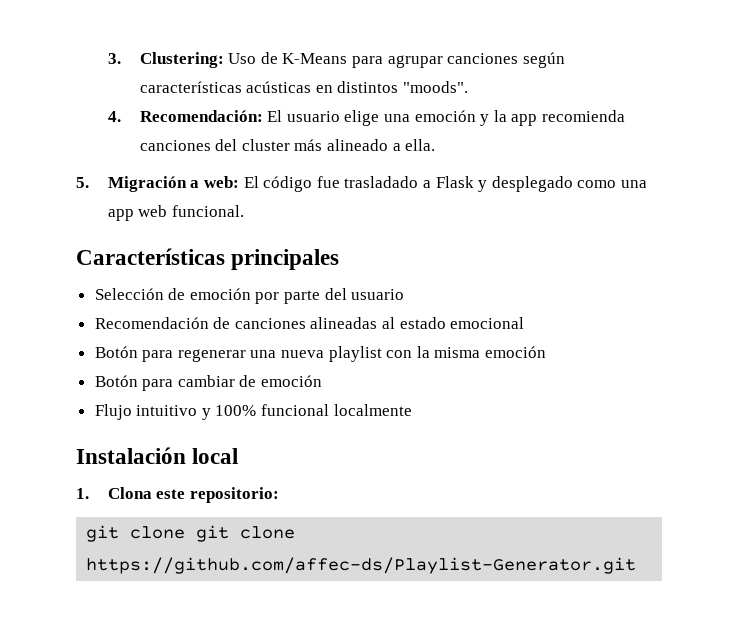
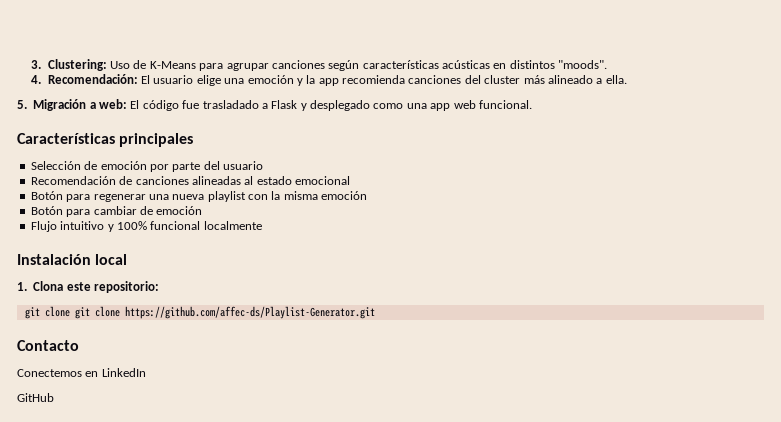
+ Contacto
+ Conectemos en LinkedIn
+ GitHub

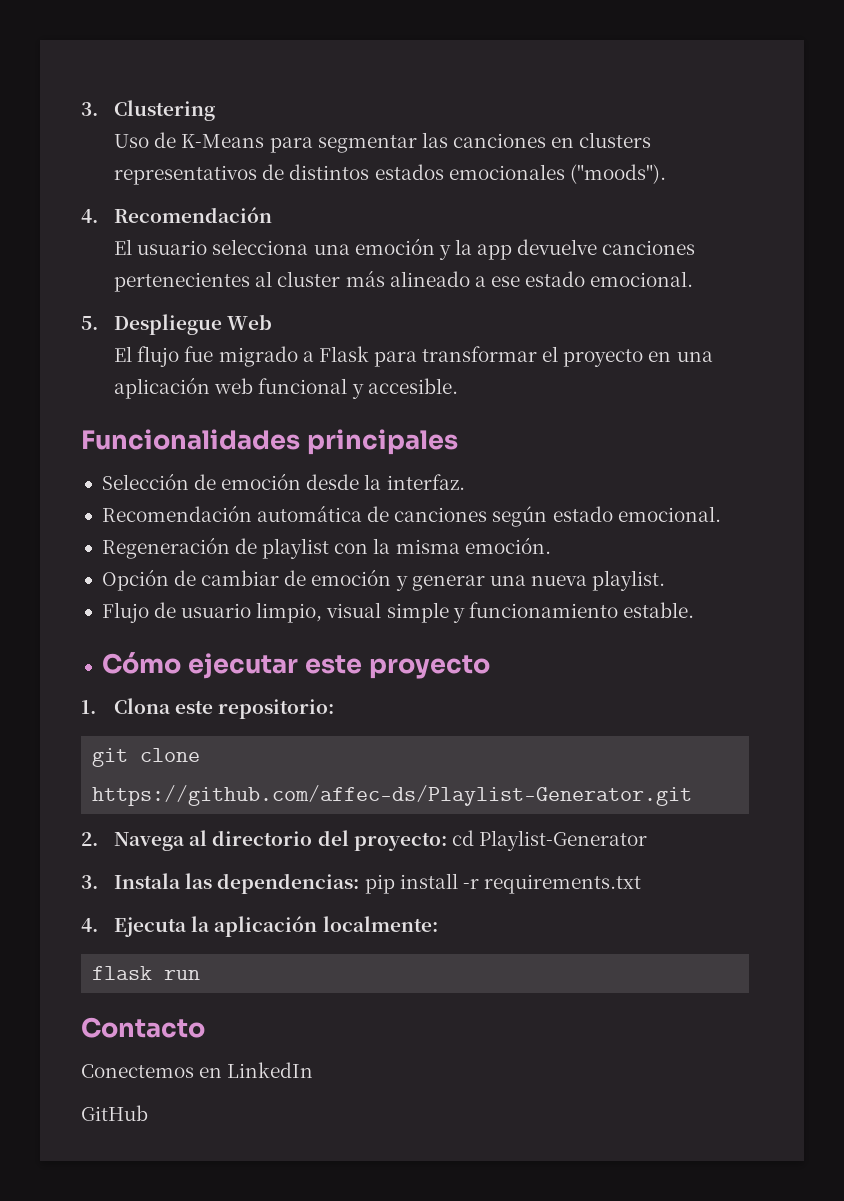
- 3. Clustering: Uso de K-Means para agrupar canciones según características acústicas en distintos "moods".
- 4. Recomendación: El usuario elige una emoción y la app recomienda canciones del cluster más alineado a ella.
- 5. Migración a web: El código fue trasladado a Flask y desplegado como una app web funcional.
- Características principales
+ 3. Clustering
+ Uso de K-Means para segmentar las canciones en clusters representativos de distintos estados emocionales ("moods").
+ 4. Recomendación
+ El usuario selecciona una emoción y la app devuelve canciones pertenecientes al cluster más alineado a ese estado emocional.
+ 5. Despliegue Web
+ El flujo fue migrado a Flask para transformar el proyecto en una aplicación web funcional y accesible.
+ Funcionalidades principales
- Selección de emoción por parte del usuario
- Recomendación de canciones alineadas al estado emocional
- Botón para regenerar una nueva playlist con la misma emoción
- Botón para cambiar de emoción
- Flujo intuitivo y 100% funcional localmente
- Instalación local
+ Selección de emoción desde la interfaz.
+ Recomendación automática de canciones según estado emocional.
+ Regeneración de playlist con la misma emoción.
+ Opción de cambiar de emoción y generar una nueva playlist.
+ Flujo de usuario limpio, visual simple y funcionamiento estable.
+ Cómo ejecutar este proyecto
- git clone git clone https://github.com/affec-ds/Playlist-Generator.git
+ git clone https://github.com/affec-ds/Playlist-Generator.git
+ 2. Navega al directorio del proyecto: cd Playlist-Generator
+ 3. Instala las dependencias: pip install -r requirements.txt
+ 4. Ejecuta la aplicación localmente:
+ flask run

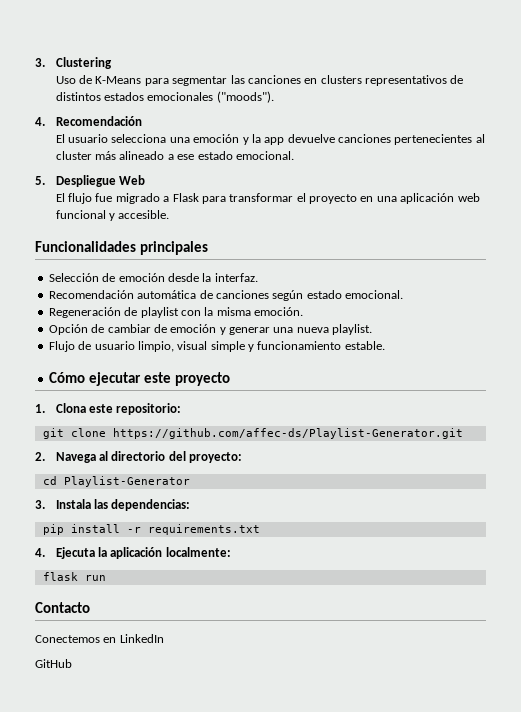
- 2. Navega al directorio del proyecto: cd Playlist-Generator
+ 2. Navega al directorio del proyecto:
+ cd Playlist-Generator
- 3. Instala las dependencias: pip install -r requirements.txt
+ 3. Instala las dependencias:
+ pip install -r requirements.txt

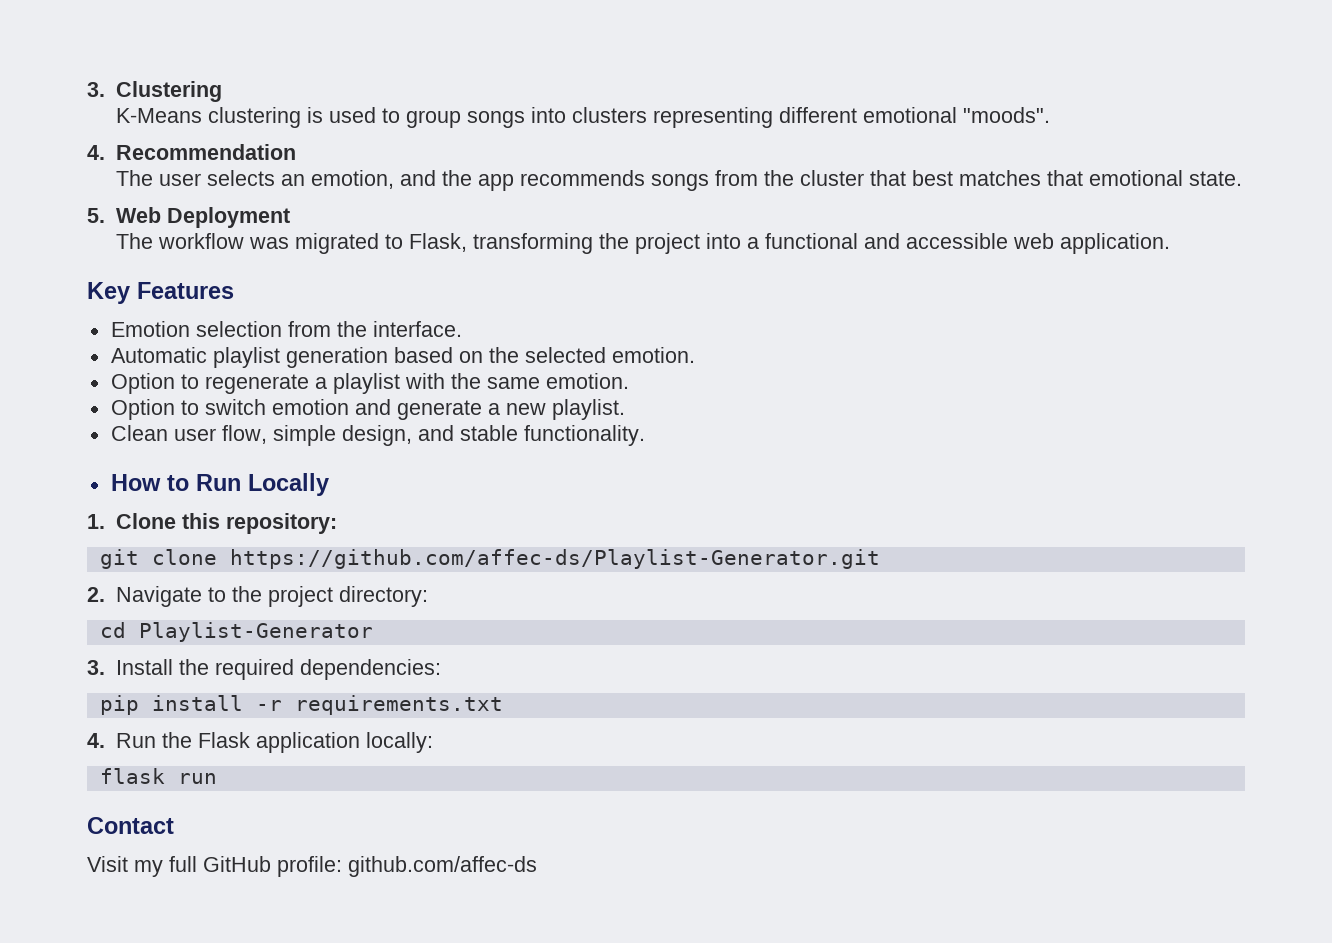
- Uso de K-Means para segmentar las canciones en clusters representativos de distintos estados emocionales ("moods").
- 4. Recomendación
- El usuario selecciona una emoción y la app devuelve canciones pertenecientes al cluster más alineado a ese estado emocional.
+ K-Means clustering is used to group songs into clusters representing different emotional "moods".
+ 4. Recommendation
+ The user selects an emotion, and the app recommends songs from the cluster that best matches that emotional state.
- 5. Despliegue Web
- El flujo fue migrado a Flask para transformar el proyecto en una aplicación web funcional y accesible.
- Funcionalidades principales
- Selección de emoción desde la interfaz.
- Recomendación automática de canciones según estado emocional.
- Regeneración de playlist con la misma emoción.
- Opción de cambiar de emoción y generar una nueva playlist.
- Flujo de usuario limpio, visual simple y funcionamiento estable.
- Cómo ejecutar este proyecto
- 1. Clona este repositorio:
+ 5. Web Deployment
+ The workflow was migrated to Flask, transforming the project into a functional and accessible web application.
+ Key Features
+ Emotion selection from the interface.
+ Automatic playlist generation based on the selected emotion.
+ Option to regenerate a playlist with the same emotion.
+ Option to switch emotion and generate a new playlist.
+ Clean user flow, simple design, and stable functionality.
+ How to Run Locally
+ 1. Clone this repository:
- 2. Navega al directorio del proyecto:
+ 2. Navigate to the project directory:
- 3. Instala las dependencias:
+ 3. Install the required dependencies:
- 4. Ejecuta la aplicación localmente:
+ 4. Run the Flask application locally:
  flask run
- Contacto
- Conectemos en LinkedIn
- GitHub
+ Contact
+ Visit my full GitHub profile: github.com/affec-ds

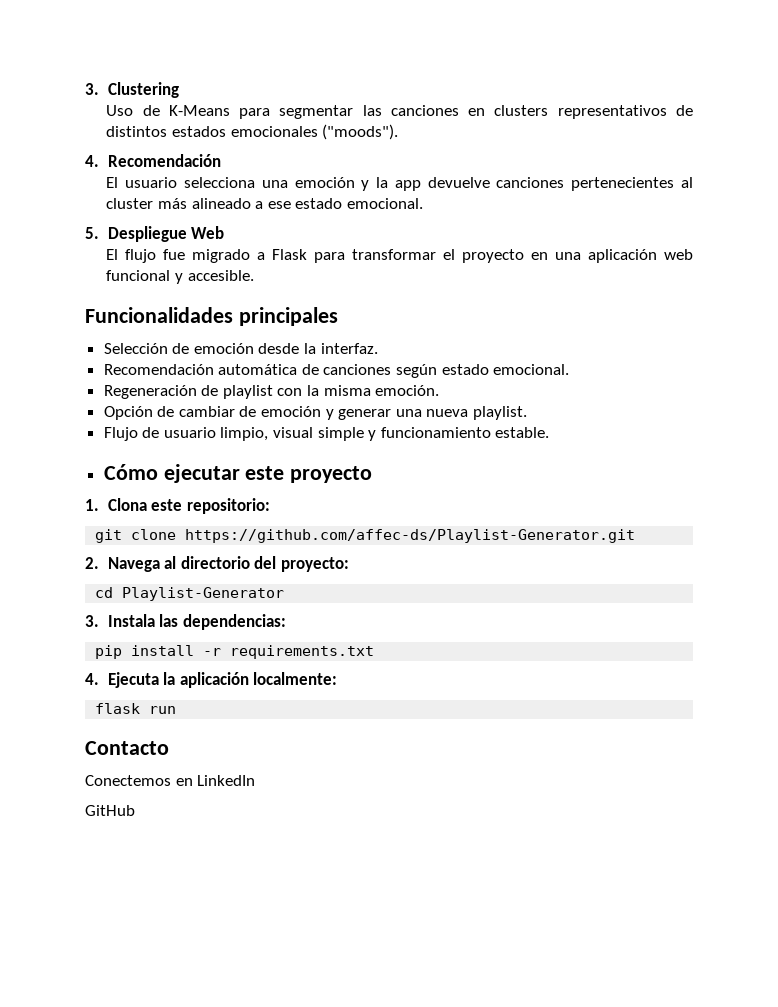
- K-Means clustering is used to group songs into clusters representing different emotional "moods".
- 4. Recommendation
- The user selects an emotion, and the app recommends songs from the cluster that best matches that emotional state.
+ Uso de K-Means para segmentar las canciones en clusters representativos de distintos estados emocionales ("moods").
+ 4. Recomendación
+ El usuario selecciona una emoción y la app devuelve canciones pertenecientes al cluster más alineado a ese estado emocional.
- 5. Web Deployment
- The workflow was migrated to Flask, transforming the project into a functional and accessible web application.
- Key Features
- Emotion selection from the interface.
- Automatic playlist generation based on the selected emotion.
- Option to regenerate a playlist with the same emotion.
- Option to switch emotion and generate a new playlist.
- Clean user flow, simple design, and stable functionality.
- How to Run Locally
- 1. Clone this repository:
+ 5. Despliegue Web
+ El flujo fue migrado a Flask para transformar el proyecto en una aplicación web funcional y accesible.
+ Funcionalidades principales
+ Selección de emoción desde la interfaz.
+ Recomendación automática de canciones según estado emocional.
+ Regeneración de playlist con la misma emoción.
+ Opción de cambiar de emoción y generar una nueva playlist.
+ Flujo de usuario limpio, visual simple y funcionamiento estable.
+ Cómo ejecutar este proyecto
+ 1. Clona este repositorio:
- 2. Navigate to the project directory:
+ 2. Navega al directorio del proyecto:
- 3. Install the required dependencies:
+ 3. Instala las dependencias:
- 4. Run the Flask application locally:
+ 4. Ejecuta la aplicación localmente:
  flask run
- Contact
- Visit my full GitHub profile: github.com/affec-ds
+ Contacto
+ Conectemos en LinkedIn
+ GitHub

